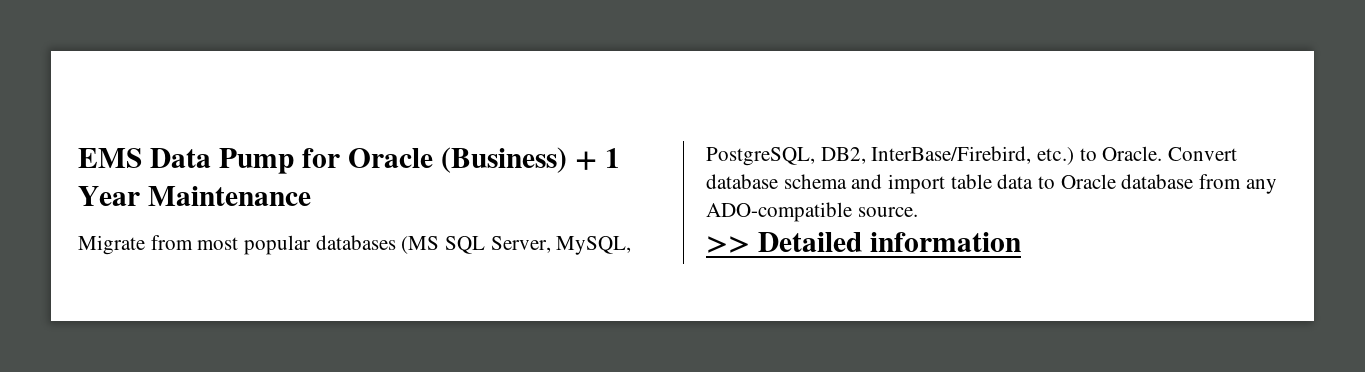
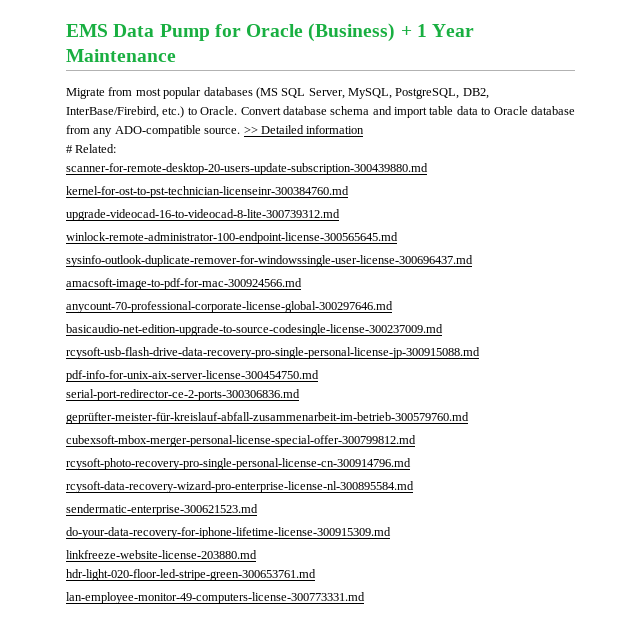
- Convert database schema and import table data to Oracle database from any ADO-compatible source.
- >> Detailed information
+ Convert database schema and import table data to Oracle database from any ADO-compatible source. >> Detailed information
+ # Related:
+ scanner-for-remote-desktop-20-users-update-subscription-300439880.md
+ kernel-for-ost-to-pst-technician-licenseinr-300384760.md
+ upgrade-videocad-16-to-videocad-8-lite-300739312.md
+ winlock-remote-administrator-100-endpoint-license-300565645.md
+ sysinfo-outlook-duplicate-remover-for-windowssingle-user-license-300696437.md
+ amacsoft-image-to-pdf-for-mac-300924566.md
+ anycount-70-professional-corporate-license-global-300297646.md
+ basicaudio-net-edition-upgrade-to-source-codesingle-license-300237009.md
+ rcysoft-usb-flash-drive-data-recovery-pro-single-personal-license-jp-300915088.md
+ pdf-info-for-unix-aix-server-license-300454750.md
+ serial-port-redirector-ce-2-ports-300306836.md
+ geprüfter-meister-für-kreislauf-abfall-zusammenarbeit-im-betrieb-300579760.md
+ cubexsoft-mbox-merger-personal-license-special-offer-300799812.md
+ rcysoft-photo-recovery-pro-single-personal-license-cn-300914796.md
+ rcysoft-data-recovery-wizard-pro-enterprise-license-nl-300895584.md
+ sendermatic-enterprise-300621523.md
+ do-your-data-recovery-for-iphone-lifetime-license-300915309.md
+ linkfreeze-website-license-203880.md
+ hdr-light-020-floor-led-stripe-green-300653761.md
+ lan-employee-monitor-49-computers-license-300773331.md

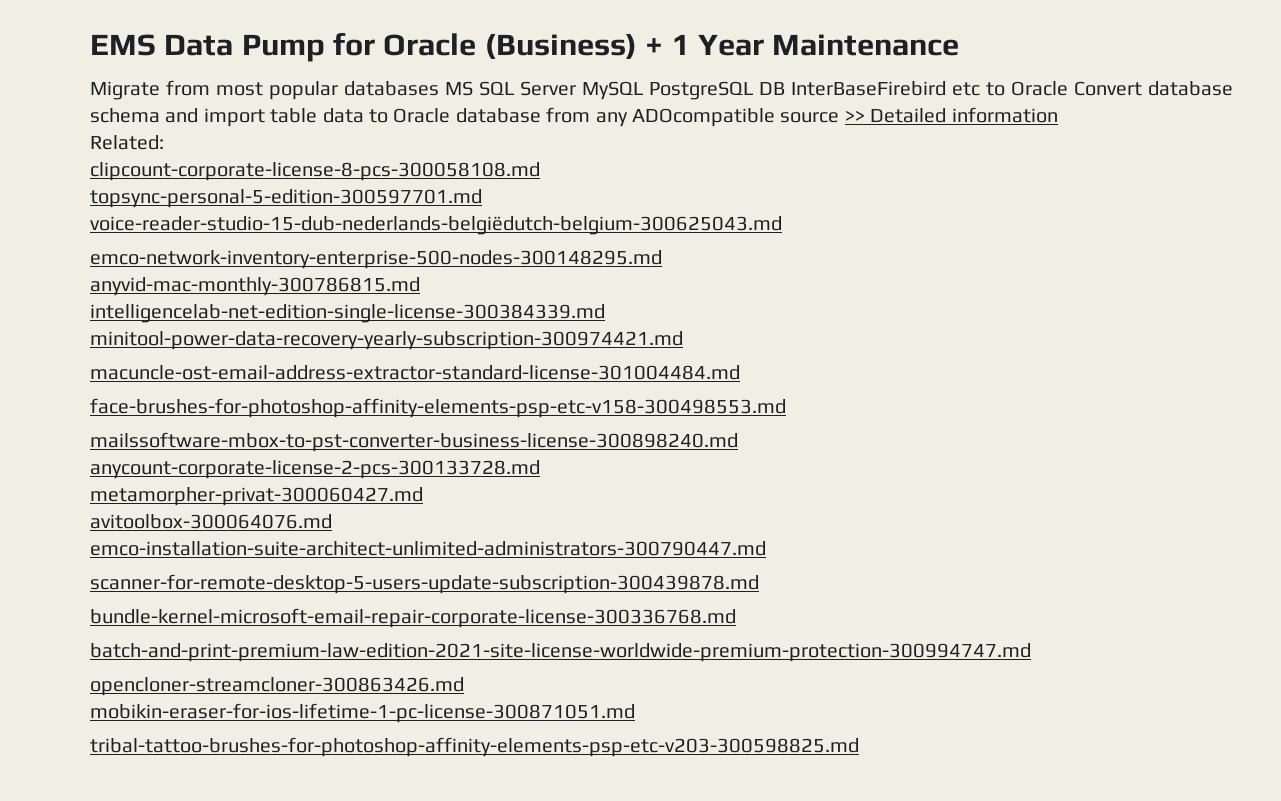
- Migrate from most popular databases (MS SQL Server, MySQL, PostgreSQL, DB2, InterBase/Firebird, etс.) to Oracle. Convert database schema and import table data to Oracle database from any ADO-compatible source. >> Detailed information
+ Migrate from most popular databases MS SQL Server MySQL PostgreSQL DB InterBaseFirebird etс to Oracle Convert database schema and import table data to Oracle database from any ADOcompatible source >> Detailed information
- # Related:
+ Related:
- scanner-for-remote-desktop-20-users-update-subscription-300439880.md
- kernel-for-ost-to-pst-technician-licenseinr-300384760.md
- upgrade-videocad-16-to-videocad-8-lite-300739312.md
- winlock-remote-administrator-100-endpoint-license-300565645.md
- sysinfo-outlook-duplicate-remover-for-windowssingle-user-license-300696437.md
- amacsoft-image-to-pdf-for-mac-300924566.md
- anycount-70-professional-corporate-license-global-300297646.md
- basicaudio-net-edition-upgrade-to-source-codesingle-license-300237009.md
- rcysoft-usb-flash-drive-data-recovery-pro-single-personal-license-jp-300915088.md
- pdf-info-for-unix-aix-server-license-300454750.md
- serial-port-redirector-ce-2-ports-300306836.md
- geprüfter-meister-für-kreislauf-abfall-zusammenarbeit-im-betrieb-300579760.md
- cubexsoft-mbox-merger-personal-license-special-offer-300799812.md
- rcysoft-photo-recovery-pro-single-personal-license-cn-300914796.md
- rcysoft-data-recovery-wizard-pro-enterprise-license-nl-300895584.md
- sendermatic-enterprise-300621523.md
- do-your-data-recovery-for-iphone-lifetime-license-300915309.md
- linkfreeze-website-license-203880.md
- hdr-light-020-floor-led-stripe-green-300653761.md
- lan-employee-monitor-49-computers-license-300773331.md
+ clipcount-corporate-license-8-pcs-300058108.md
+ topsync-personal-5-edition-300597701.md
+ voice-reader-studio-15-dub-nederlands-belgiëdutch-belgium-300625043.md
+ emco-network-inventory-enterprise-500-nodes-300148295.md
+ anyvid-mac-monthly-300786815.md
+ intelligencelab-net-edition-single-license-300384339.md
+ minitool-power-data-recovery-yearly-subscription-300974421.md
+ macuncle-ost-email-address-extractor-standard-license-301004484.md
+ face-brushes-for-photoshop-affinity-elements-psp-etc-v158-300498553.md
+ mailssoftware-mbox-to-pst-converter-business-license-300898240.md
+ anycount-corporate-license-2-pcs-300133728.md
+ metamorpher-privat-300060427.md
+ avitoolbox-300064076.md
+ emco-installation-suite-architect-unlimited-administrators-300790447.md
+ scanner-for-remote-desktop-5-users-update-subscription-300439878.md
+ bundle-kernel-microsoft-email-repair-corporate-license-300336768.md
+ batch-and-print-premium-law-edition-2021-site-license-worldwide-premium-protection-300994747.md
+ opencloner-streamcloner-300863426.md
+ mobikin-eraser-for-ios-lifetime-1-pc-license-300871051.md
+ tribal-tattoo-brushes-for-photoshop-affinity-elements-psp-etc-v203-300598825.md

